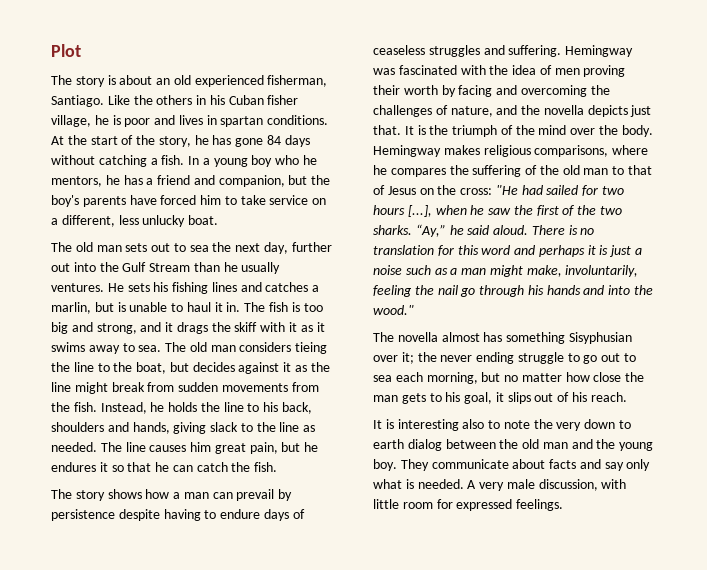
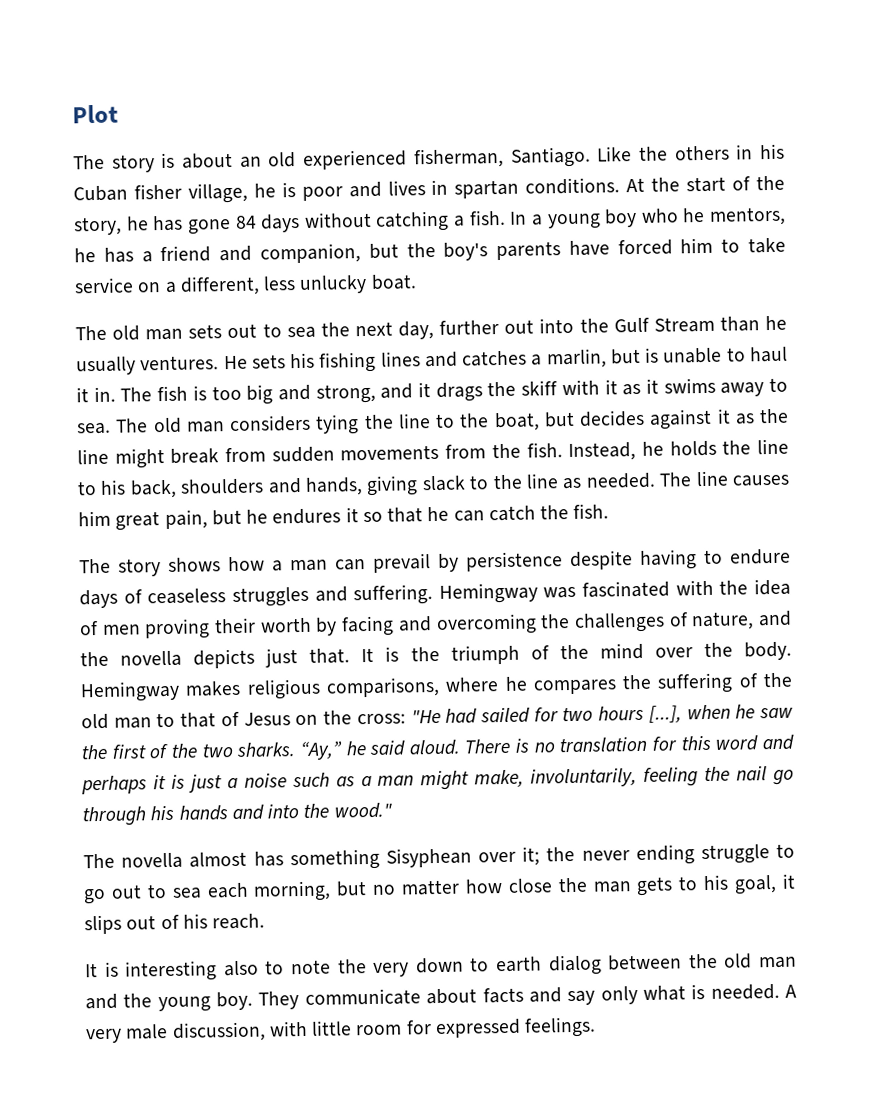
- The old man considers tieing the line to the boat, but decides against it as the line might break from sudden movements from the fish.
+ The old man considers tying the line to the boat, but decides against it as the line might break from sudden movements from the fish.
- The novella almost has something Sisyphusian over it; the never ending struggle to go out to sea each morning, but no matter how close the man gets to his goal, it slips out of his reach.
+ The novella almost has something Sisyphean over it; the never ending struggle to go out to sea each morning, but no matter how close the man gets to his goal, it slips out of his reach.

